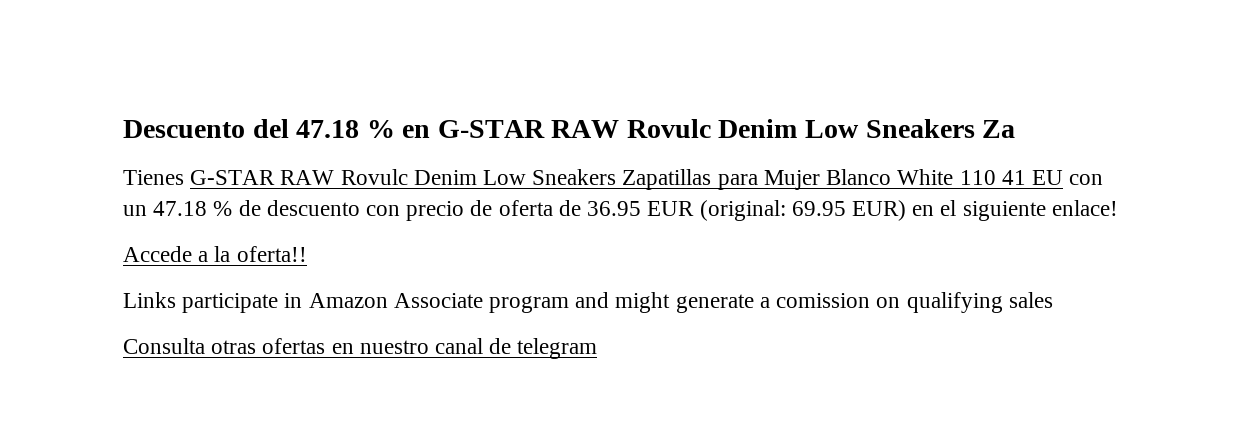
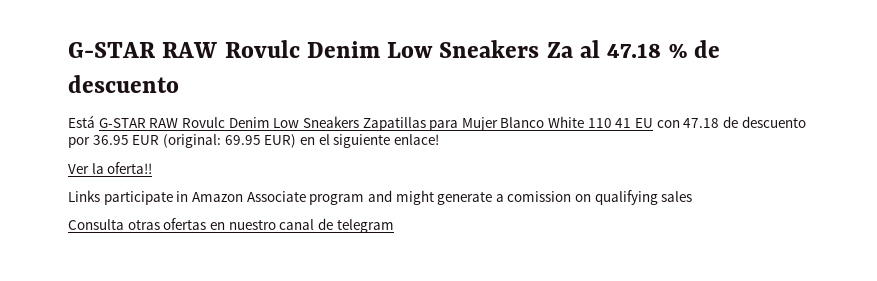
- Descuento del 47.18 % en G-STAR RAW Rovulc Denim Low Sneakers Za
- Tienes G-STAR RAW Rovulc Denim Low Sneakers Zapatillas para Mujer Blanco White 110 41 EU con un 47.18 % de descuento con precio de oferta de 36.95 EUR (original: 69.95 EUR) en el siguiente enlace!
+ G-STAR RAW Rovulc Denim Low Sneakers Za al 47.18 % de descuento
+ Está G-STAR RAW Rovulc Denim Low Sneakers Zapatillas para Mujer Blanco White 110 41 EU con 47.18 de descuento por 36.95 EUR (original: 69.95 EUR) en el siguiente enlace!
- Accede a la oferta!!
+ Ver la oferta!!

